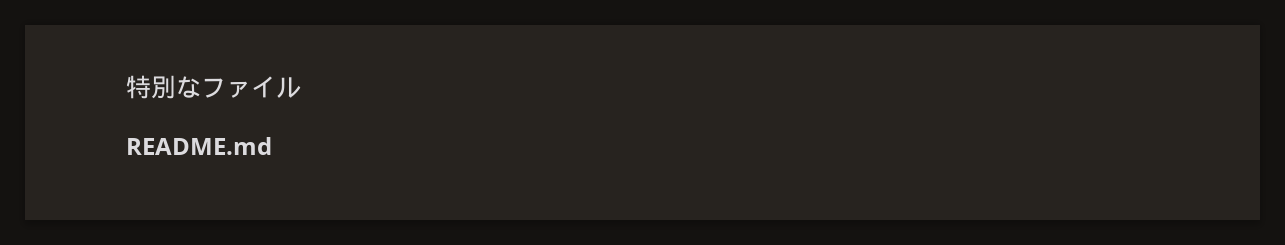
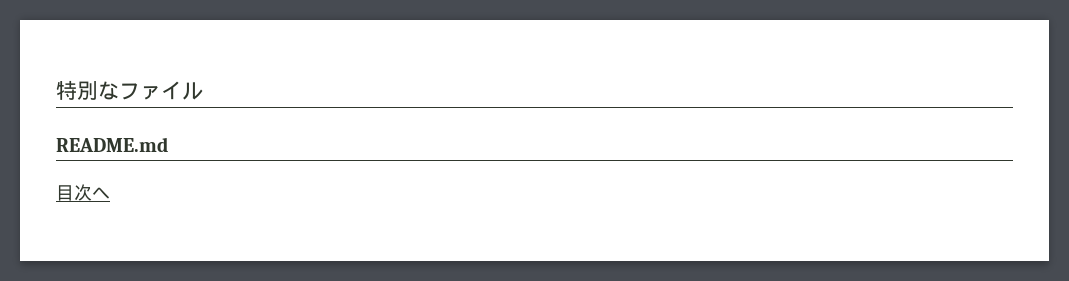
+ 目次へ

